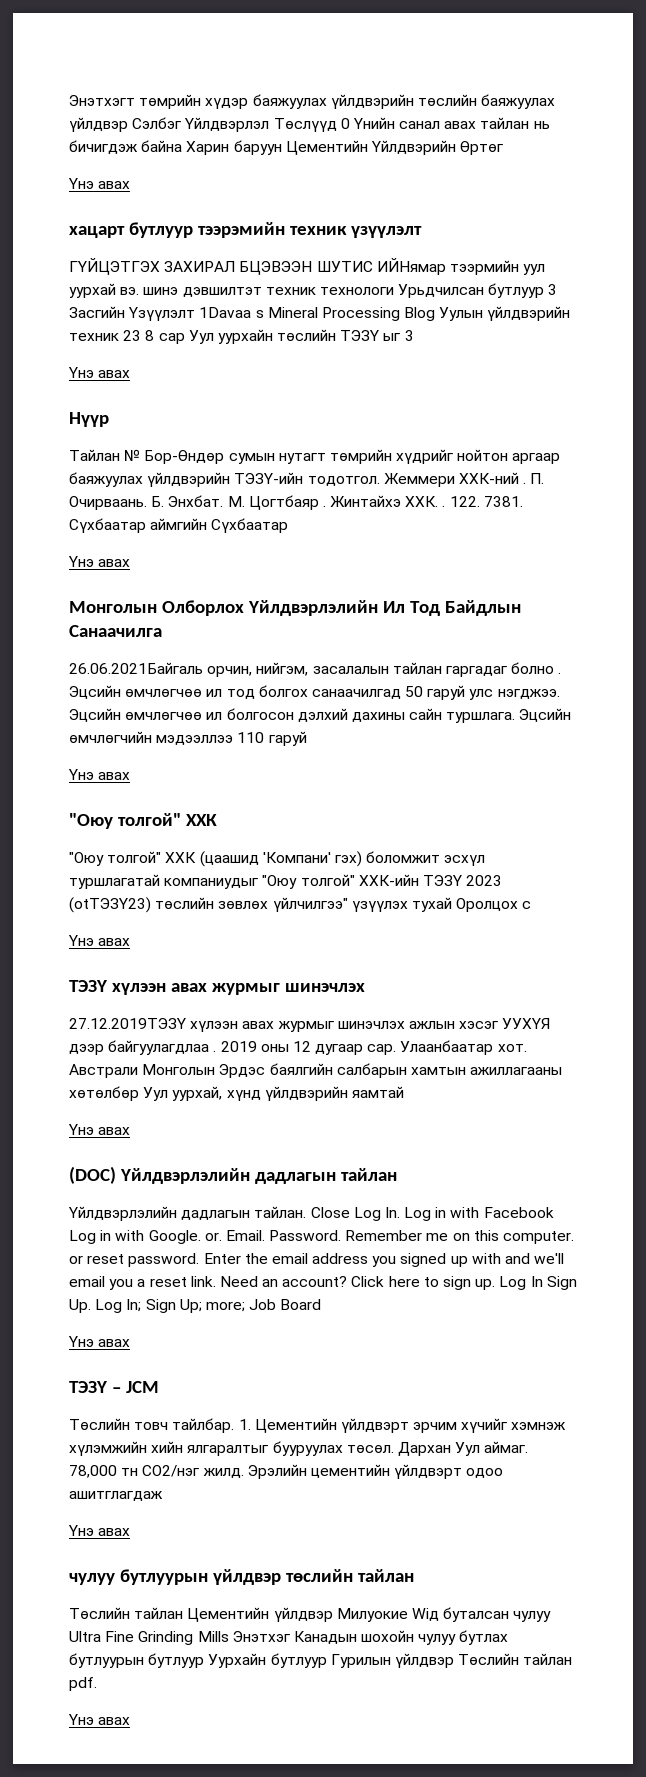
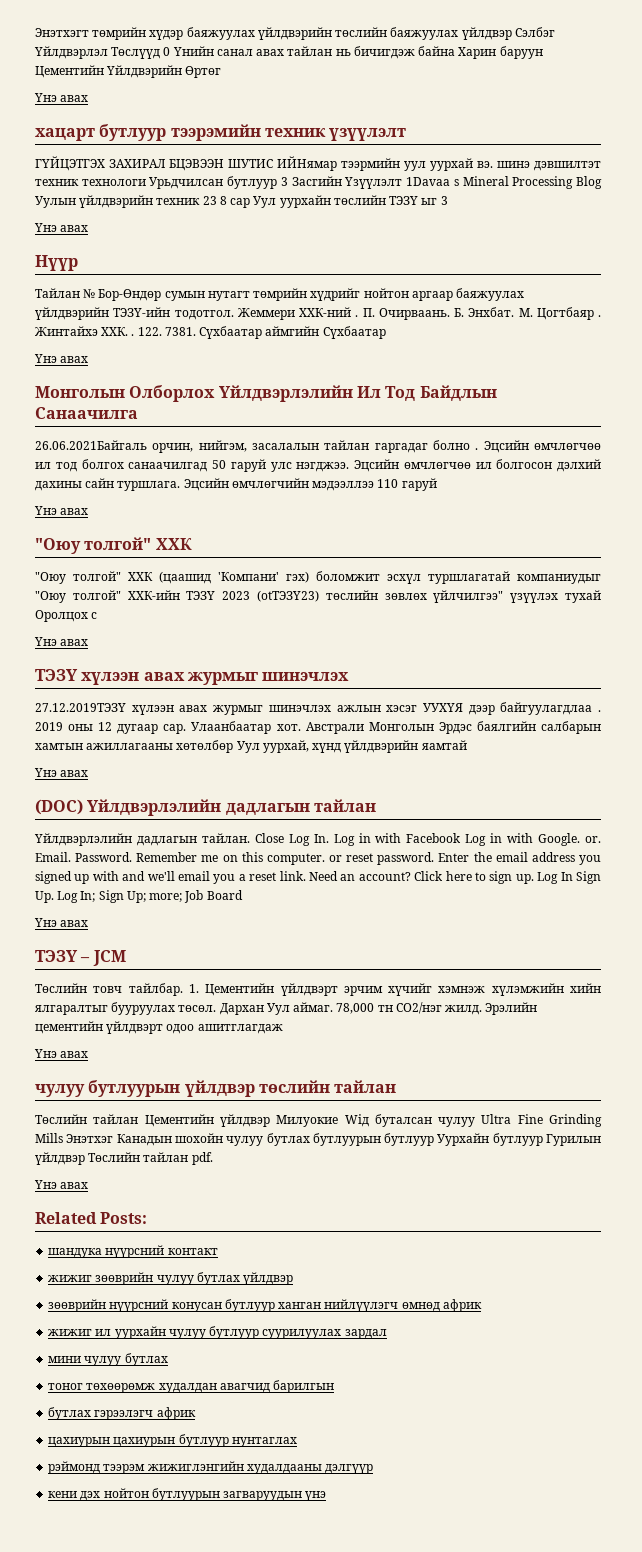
+ Related Posts:
+ шандука нүүрсний контакт
+ жижиг зөөврийн чулуу бутлах үйлдвэр
+ зөөврийн нүүрсний конусан бутлуур ханган нийлүүлэгч өмнөд африк
+ жижиг ил уурхайн чулуу бутлуур суурилуулах зардал
+ мини чулуу бутлах
+ тоног төхөөрөмж худалдан авагчид барилгын
+ бутлах гэрээлэгч африк
+ цахиурын цахиурын бутлуур нунтаглах
+ рэймонд тээрэм жижиглэнгийн худалдааны дэлгүүр
+ кени дэх нойтон бутлуурын загваруудын үнэ

